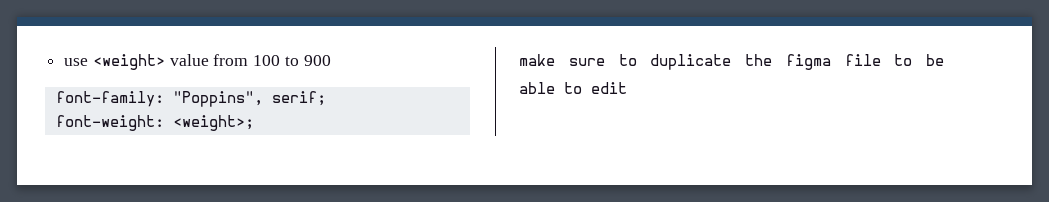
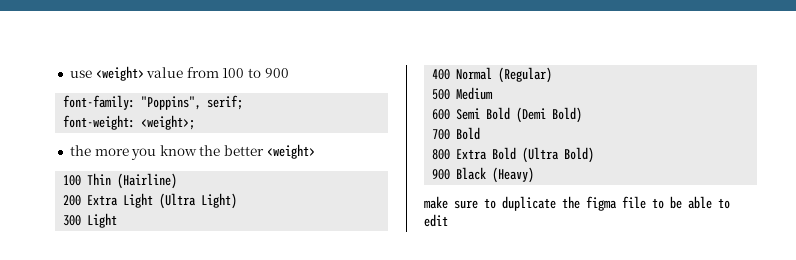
+ the more you know the better <weight>
+ 100 Thin (Hairline)
+ 200 Extra Light (Ultra Light)
+ 300 Light
+ 400 Normal (Regular)
+ 500 Medium
+ 600 Semi Bold (Demi Bold)
+ 700 Bold
+ 800 Extra Bold (Ultra Bold)
+ 900 Black (Heavy)

